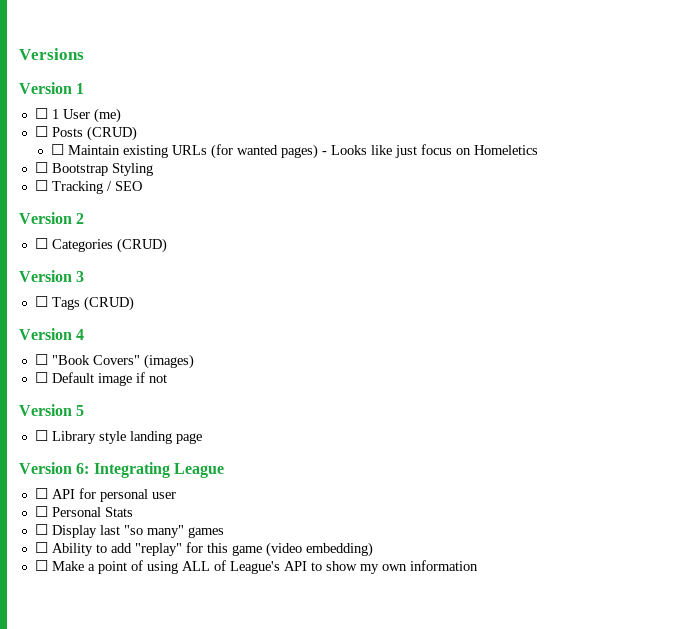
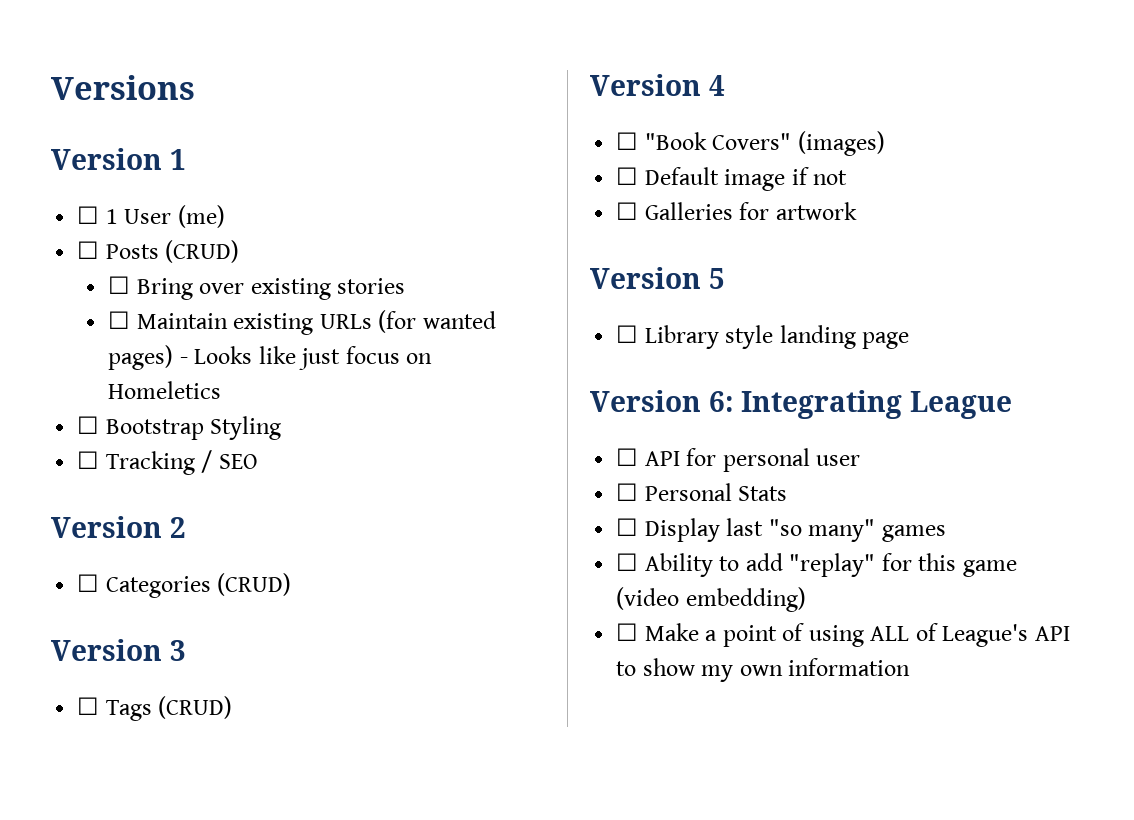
+ ☐ Bring over existing stories
+ ☐ Galleries for artwork

